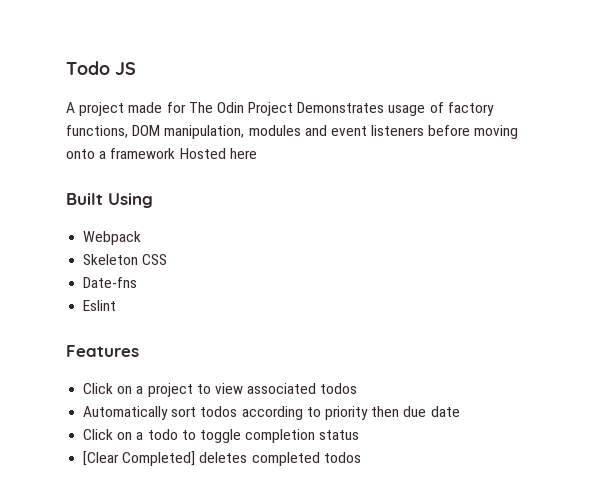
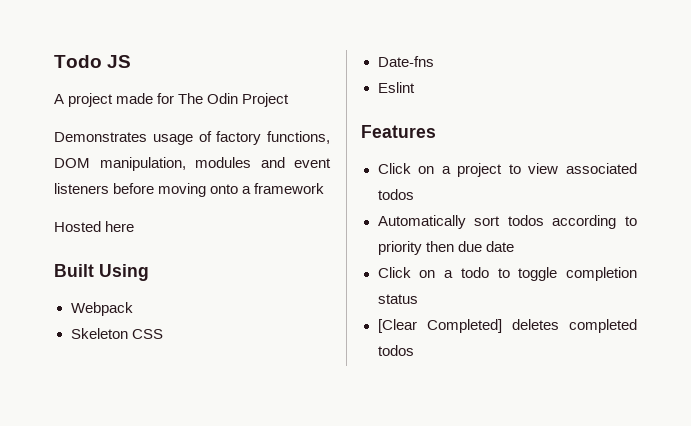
- A project made for The Odin Project Demonstrates usage of factory functions, DOM manipulation, modules and event listeners before moving onto a framework Hosted here
+ A project made for The Odin Project
+ Demonstrates usage of factory functions, DOM manipulation, modules and event listeners before moving onto a framework
+ Hosted here

